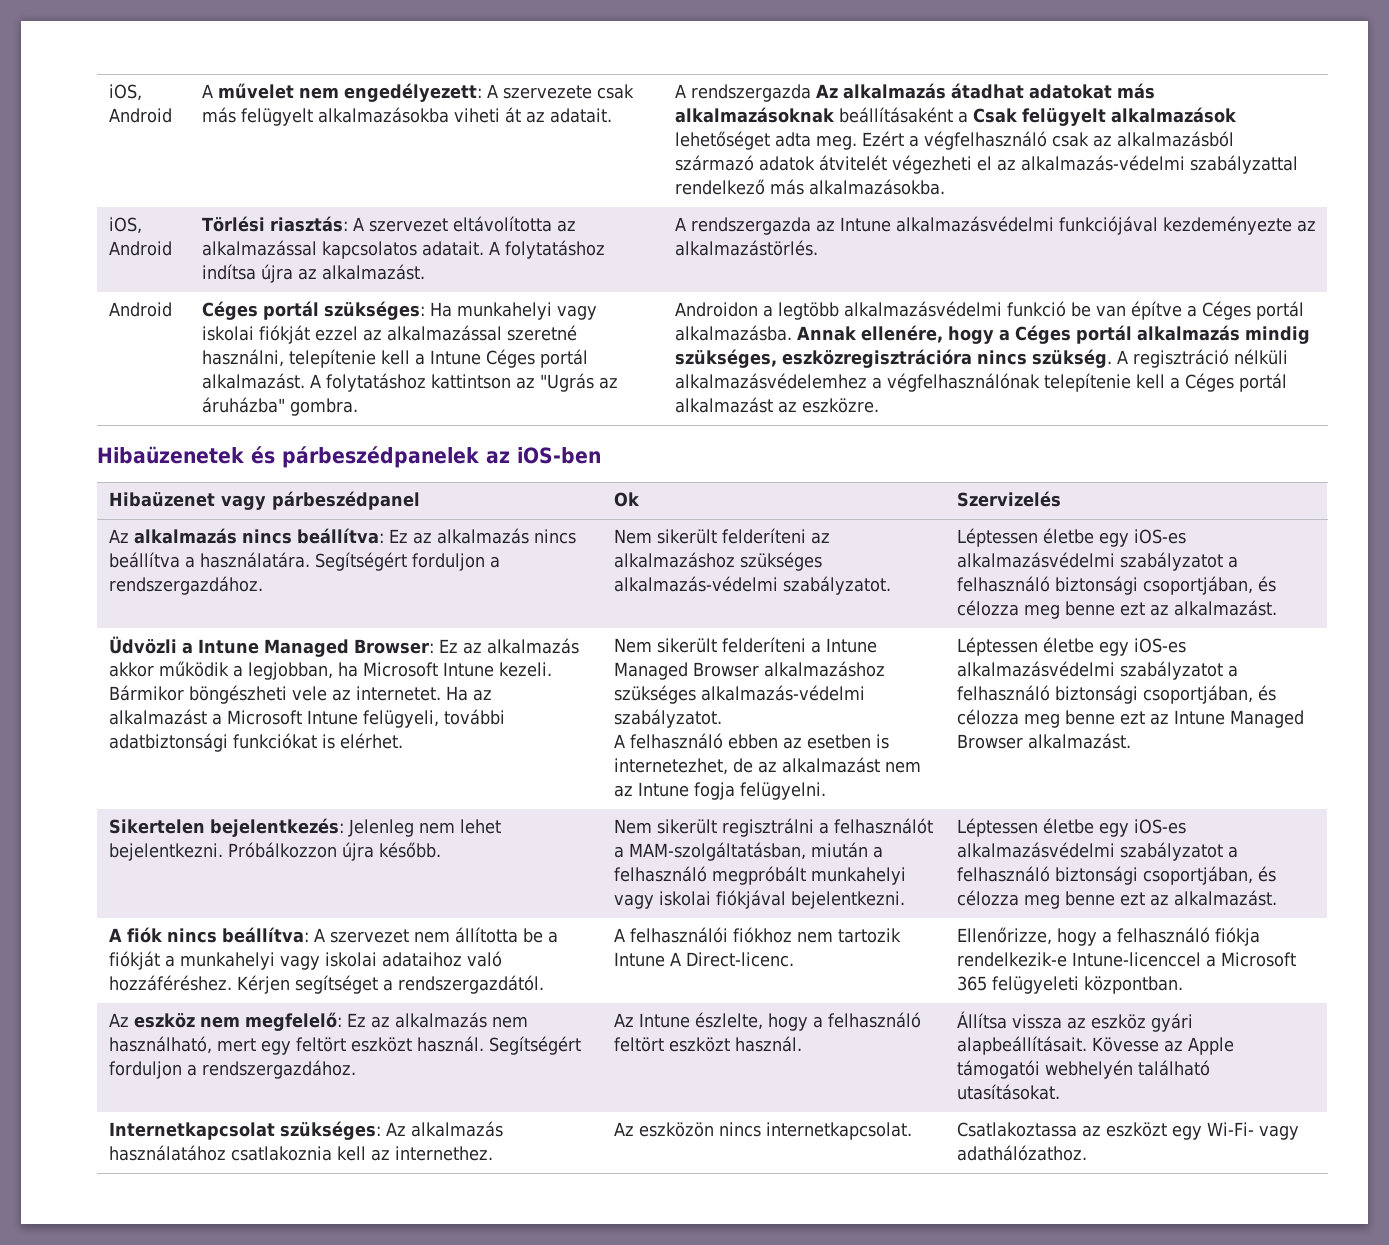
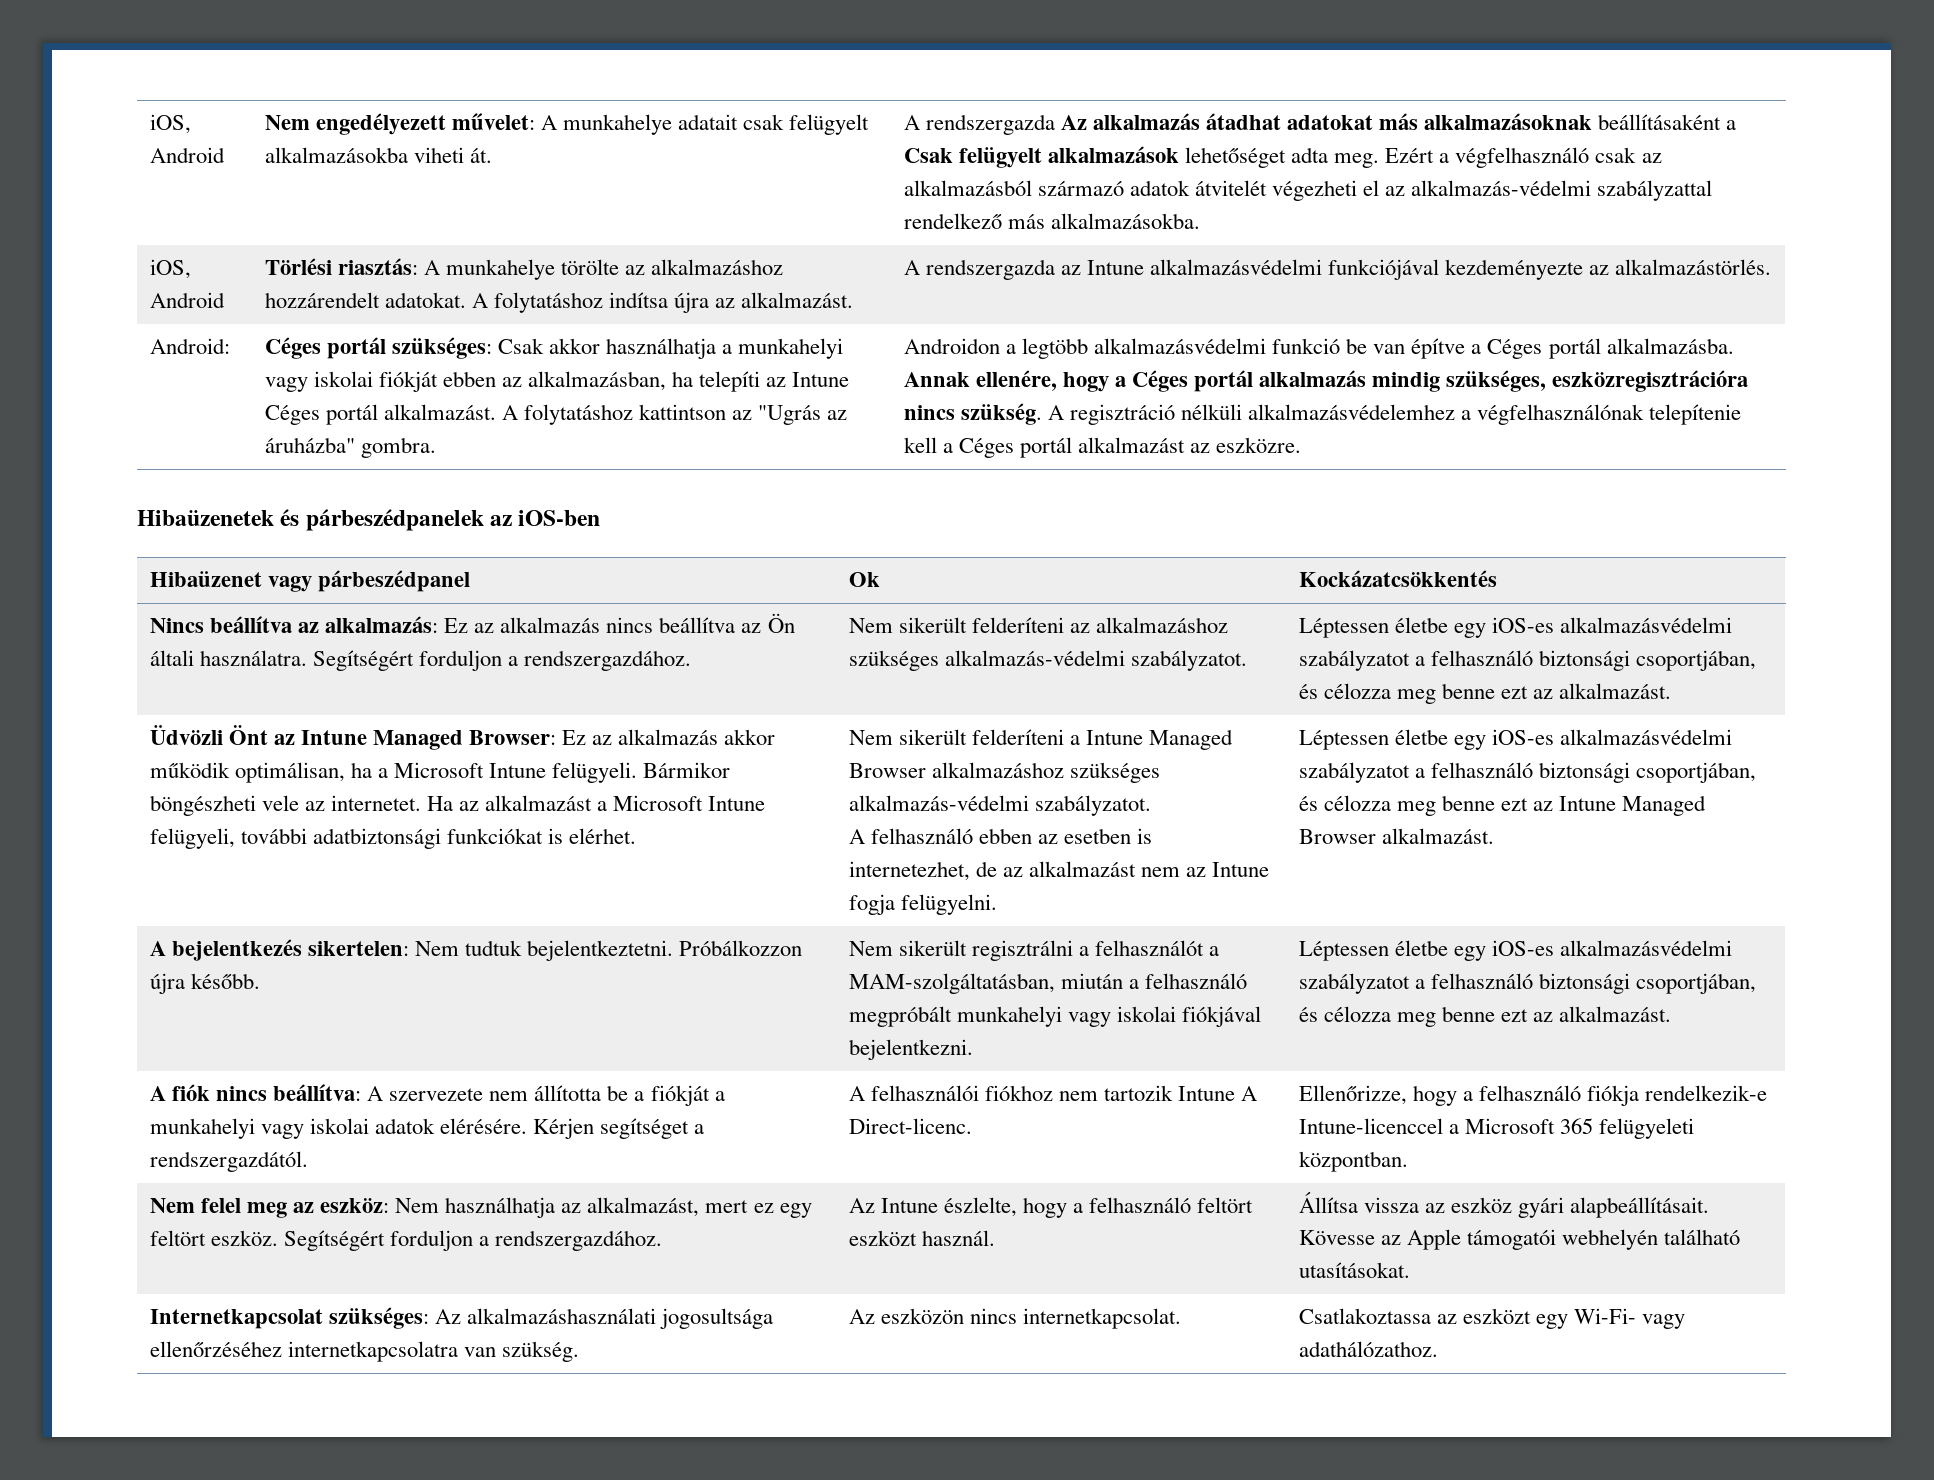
- iOS, Android | A művelet nem engedélyezett: A szervezete csak más felügyelt alkalmazásokba viheti át az adatait.
+ iOS, Android | Nem engedélyezett művelet: A munkahelye adatait csak felügyelt alkalmazásokba viheti át.
- iOS, Android | Törlési riasztás: A szervezet eltávolította az alkalmazással kapcsolatos adatait. A folytatáshoz indítsa újra az alkalmazást. | A rendszergazda az Intune alkalmazásvédelmi funkciójával kezdeményezte az alkalmazástörlés.
- Android
+ iOS, Android | Törlési riasztás: A munkahelye törölte az alkalmazáshoz hozzárendelt adatokat. A folytatáshoz indítsa újra az alkalmazást. | A rendszergazda az Intune alkalmazásvédelmi funkciójával kezdeményezte az alkalmazástörlés.
+ Android:
- Céges portál szükséges: Ha munkahelyi vagy iskolai fiókját ezzel az alkalmazással szeretné használni, telepítenie kell a Intune Céges portál alkalmazást.
+ Céges portál szükséges: Csak akkor használhatja a munkahelyi vagy iskolai fiókját ebben az alkalmazásban, ha telepíti az Intune Céges portál alkalmazást.
- Hibaüzenet vagy párbeszédpanel | Ok | Szervizelés
- Az alkalmazás nincs beállítva: Ez az alkalmazás nincs beállítva a használatára. Segítségért forduljon a rendszergazdához. | Nem sikerült felderíteni az alkalmazáshoz szükséges alkalmazás-védelmi szabályzatot. | Léptessen életbe egy iOS-es alkalmazásvédelmi szabályzatot a felhasználó biztonsági csoportjában, és célozza meg benne ezt az alkalmazást.
+ Hibaüzenet vagy párbeszédpanel | Ok | Kockázatcsökkentés
+ Nincs beállítva az alkalmazás: Ez az alkalmazás nincs beállítva az Ön általi használatra. Segítségért forduljon a rendszergazdához. | Nem sikerült felderíteni az alkalmazáshoz szükséges alkalmazás-védelmi szabályzatot. | Léptessen életbe egy iOS-es alkalmazásvédelmi szabályzatot a felhasználó biztonsági csoportjában, és célozza meg benne ezt az alkalmazást.
- Üdvözli a Intune Managed Browser: Ez az alkalmazás akkor működik a legjobban, ha Microsoft Intune kezeli.
+ Üdvözli Önt az Intune Managed Browser: Ez az alkalmazás akkor működik optimálisan, ha a Microsoft Intune felügyeli.
- Sikertelen bejelentkezés: Jelenleg nem lehet bejelentkezni.
+ A bejelentkezés sikertelen: Nem tudtuk bejelentkeztetni.
- A fiók nincs beállítva: A szervezet nem állította be a fiókját a munkahelyi vagy iskolai adataihoz való hozzáféréshez.
+ A fiók nincs beállítva: A szervezete nem állította be a fiókját a munkahelyi vagy iskolai adatok elérésére.
- Az eszköz nem megfelelő: Ez az alkalmazás nem használható, mert egy feltört eszközt használ. Segítségért forduljon a rendszergazdához. | Az Intune észlelte, hogy a felhasználó feltört eszközt használ. | Állítsa vissza az eszköz gyári alapbeállításait. Kövesse az Apple támogatói webhelyén található utasításokat.
+ Nem felel meg az eszköz: Nem használhatja az alkalmazást, mert ez egy feltört eszköz. Segítségért forduljon a rendszergazdához. | Az Intune észlelte, hogy a felhasználó feltört eszközt használ. | Állítsa vissza az eszköz gyári alapbeállításait. Kövesse az Apple támogatói webhelyén található utasításokat.
- Internetkapcsolat szükséges: Az alkalmazás használatához csatlakoznia kell az internethez. | Az eszközön nincs internetkapcsolat. | Csatlakoztassa az eszközt egy Wi-Fi- vagy adathálózathoz.
+ Internetkapcsolat szükséges: Az alkalmazáshasználati jogosultsága ellenőrzéséhez internetkapcsolatra van szükség. | Az eszközön nincs internetkapcsolat. | Csatlakoztassa az eszközt egy Wi-Fi- vagy adathálózathoz.

